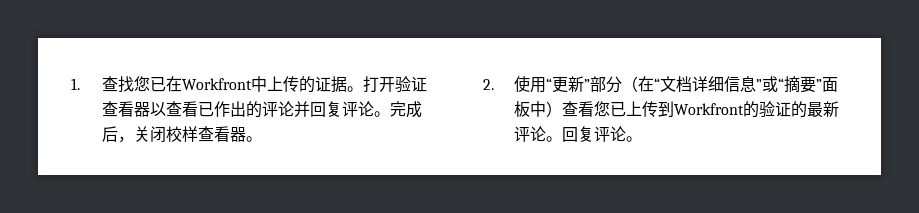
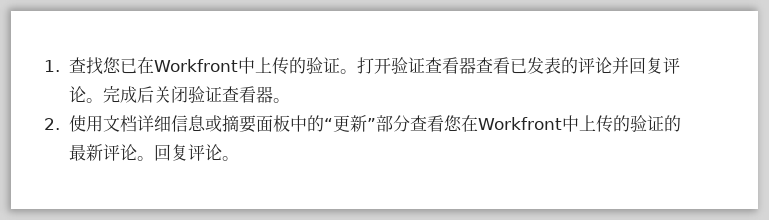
- 1.查找您已在Workfront中上传的证据。
+ 1.查找您已在Workfront中上传的验证。
- 打开验证查看器以查看已作出的评论并回复评论。
+ 打开验证查看器查看已发表的评论并回复评论。
- 完成后，关闭校样查看器。
+ 完成后关闭验证查看器。
- 2.使用“更新”部分（在“文档详细信息”或“摘要”面板中）查看您已上传到Workfront的验证的最新评论。
+ 2.使用文档详细信息或摘要面板中的“更新”部分查看您在Workfront中上传的验证的最新评论。

